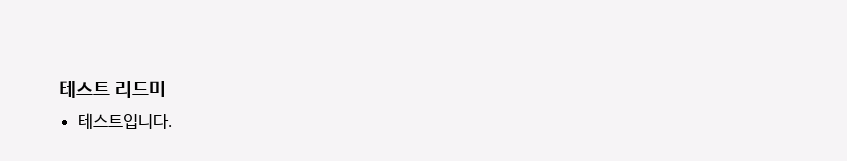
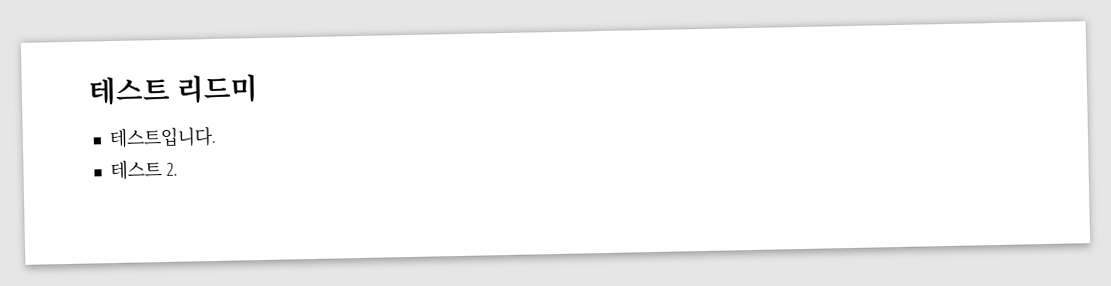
+ 테스트 2.

